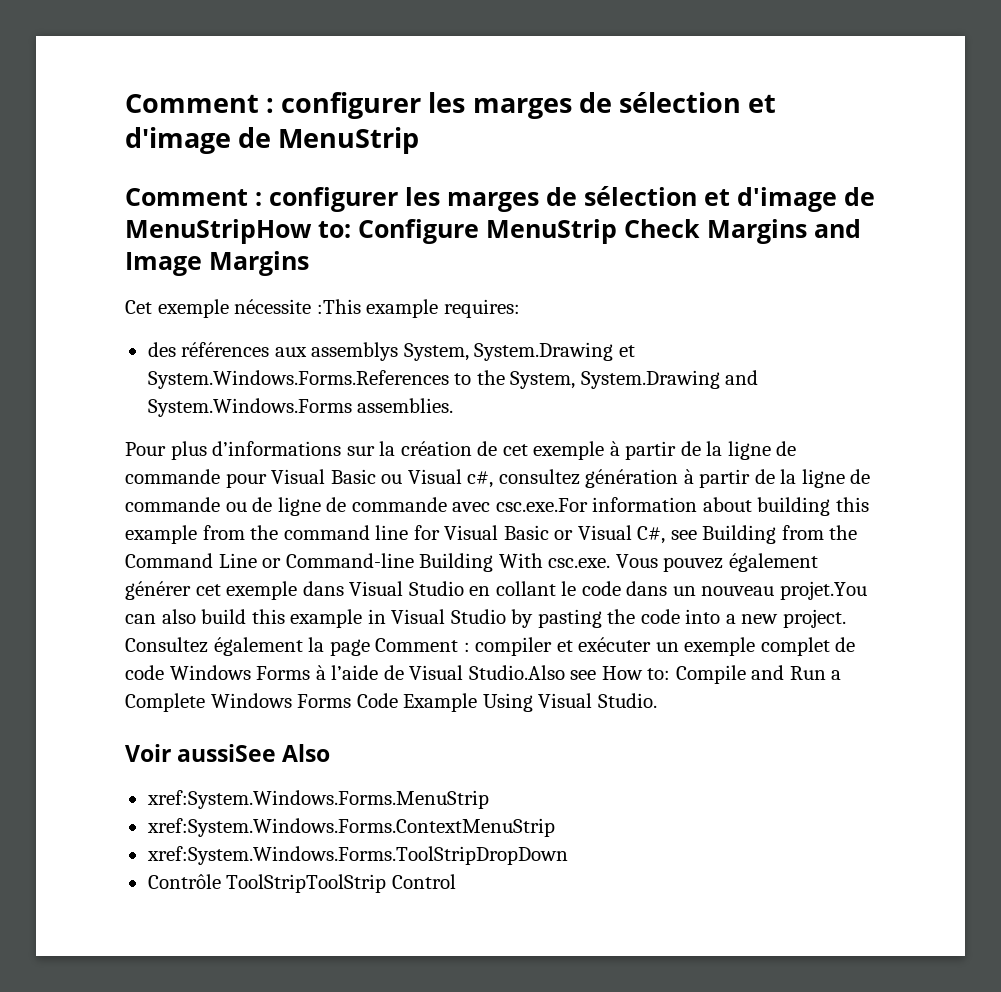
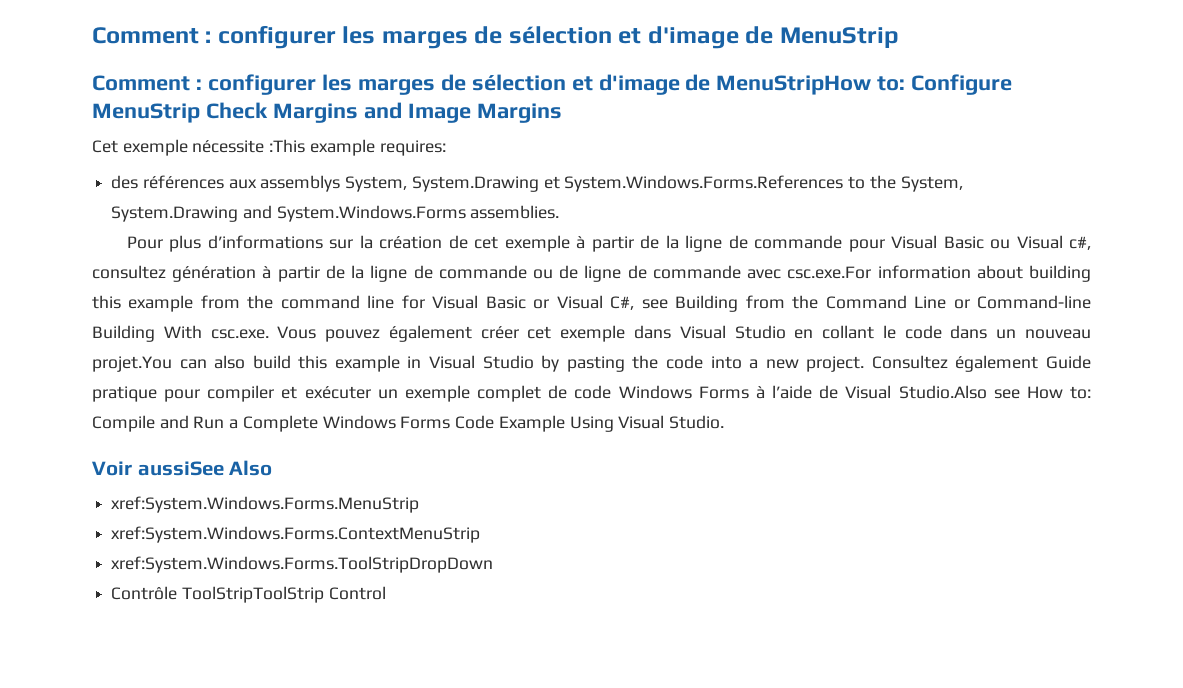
- Pour plus d’informations sur la création de cet exemple à partir de la ligne de commande pour Visual Basic ou Visual c#, consultez génération à partir de la ligne de commande ou de ligne de commande avec csc.exe.For information about building this example from the command line for Visual Basic or Visual C#, see Building from the Command Line or Command-line Building With csc.exe. Vous pouvez également générer cet exemple dans Visual Studio en collant le code dans un nouveau projet.You can also build this example in Visual Studio by pasting the code into a new project.
+ Pour plus d’informations sur la création de cet exemple à partir de la ligne de commande pour Visual Basic ou Visual c#, consultez génération à partir de la ligne de commande ou de ligne de commande avec csc.exe.For information about building this example from the command line for Visual Basic or Visual C#, see Building from the Command Line or Command-line Building With csc.exe. Vous pouvez également créer cet exemple dans Visual Studio en collant le code dans un nouveau projet.You can also build this example in Visual Studio by pasting the code into a new project.
- Consultez également la page Comment : compiler et exécuter un exemple complet de code Windows Forms à l’aide de Visual Studio.Also see How to: Compile and Run a Complete Windows Forms Code Example Using Visual Studio.
+ Consultez également Guide pratique pour compiler et exécuter un exemple complet de code Windows Forms à l’aide de Visual Studio.Also see How to: Compile and Run a Complete Windows Forms Code Example Using Visual Studio.

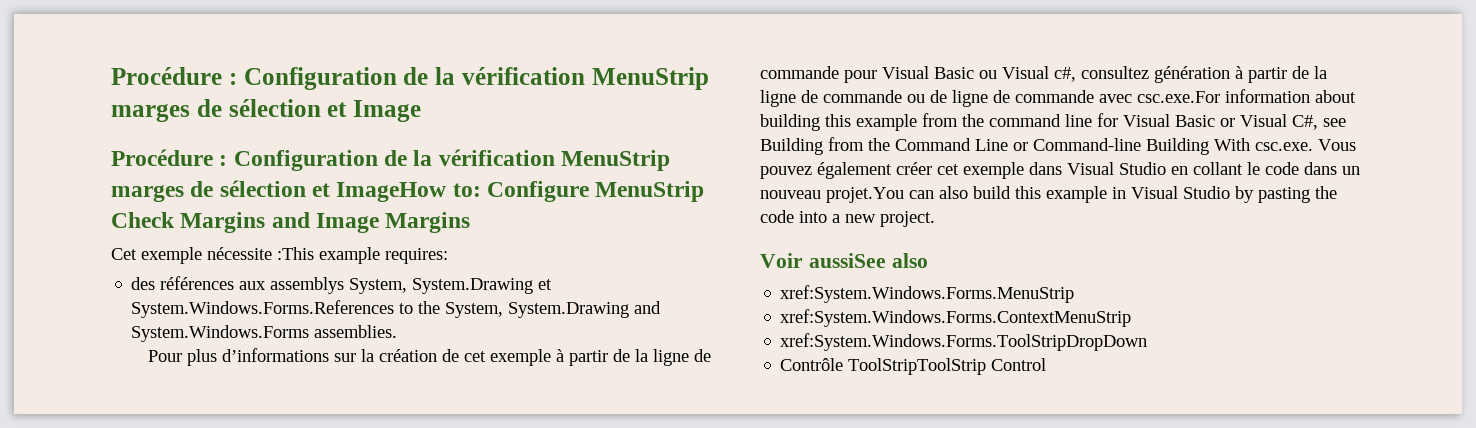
- Comment : configurer les marges de sélection et d'image de MenuStrip
- Comment : configurer les marges de sélection et d'image de MenuStripHow to: Configure MenuStrip Check Margins and Image Margins
+ Procédure : Configuration de la vérification MenuStrip marges de sélection et Image
+ Procédure : Configuration de la vérification MenuStrip marges de sélection et ImageHow to: Configure MenuStrip Check Margins and Image Margins
- Consultez également Guide pratique pour compiler et exécuter un exemple complet de code Windows Forms à l’aide de Visual Studio.Also see How to: Compile and Run a Complete Windows Forms Code Example Using Visual Studio.
- Voir aussiSee Also
+ Voir aussiSee also

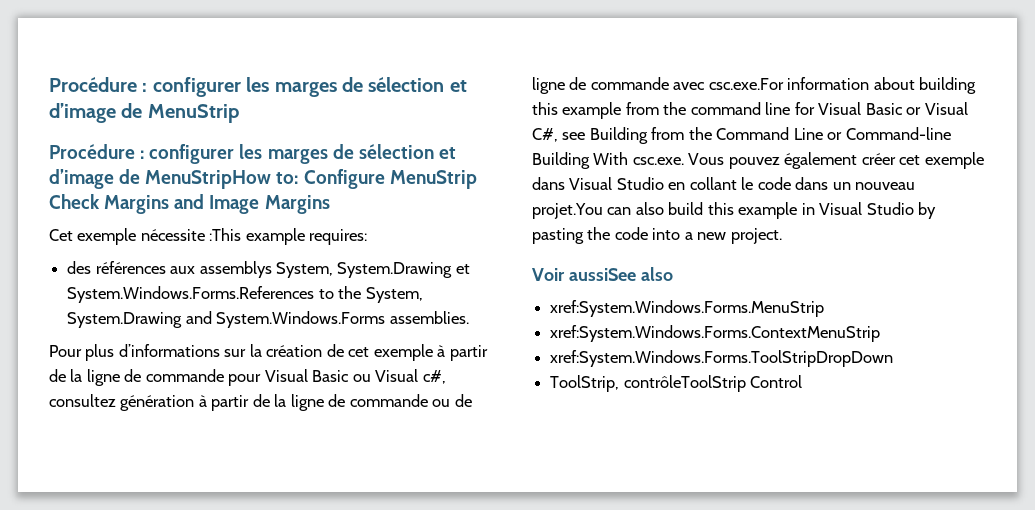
- Procédure : Configuration de la vérification MenuStrip marges de sélection et Image
- Procédure : Configuration de la vérification MenuStrip marges de sélection et ImageHow to: Configure MenuStrip Check Margins and Image Margins
+ Procédure : configurer les marges de sélection et d’image de MenuStrip
+ Procédure : configurer les marges de sélection et d’image de MenuStripHow to: Configure MenuStrip Check Margins and Image Margins
- Contrôle ToolStripToolStrip Control
+ ToolStrip, contrôleToolStrip Control

